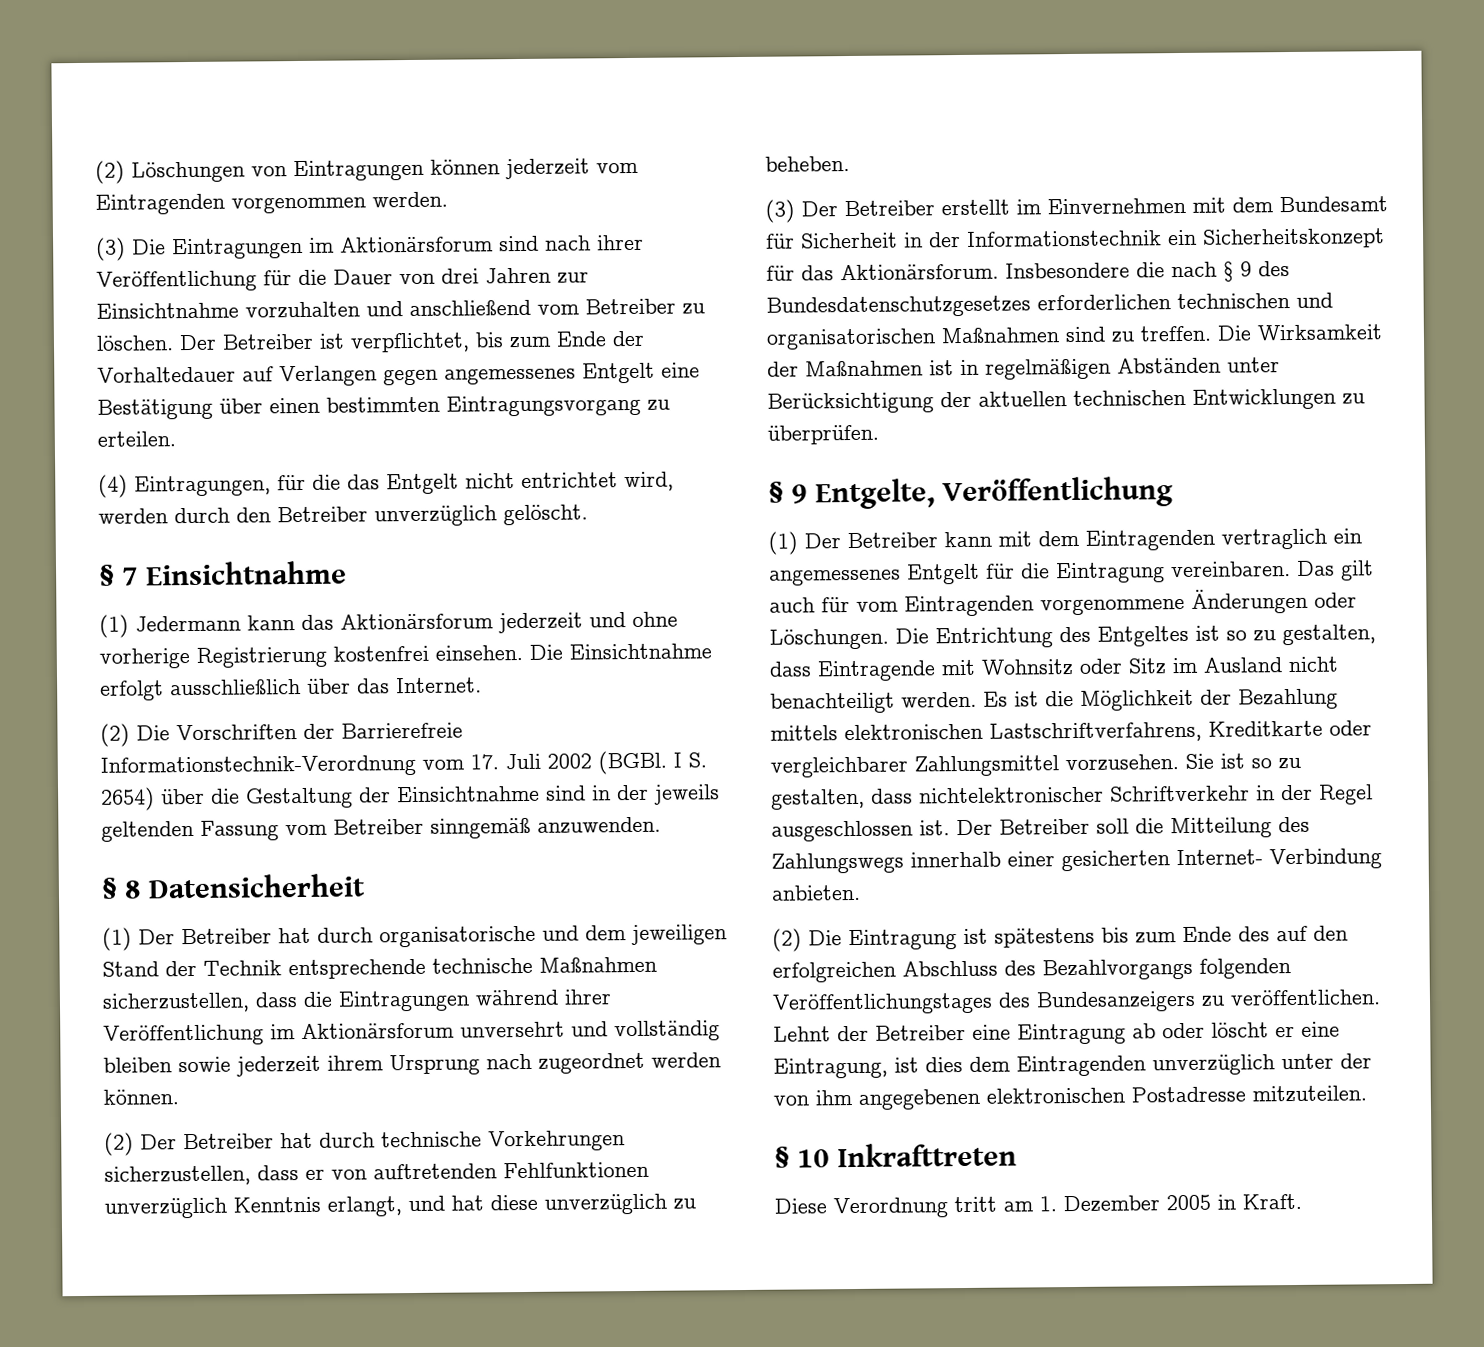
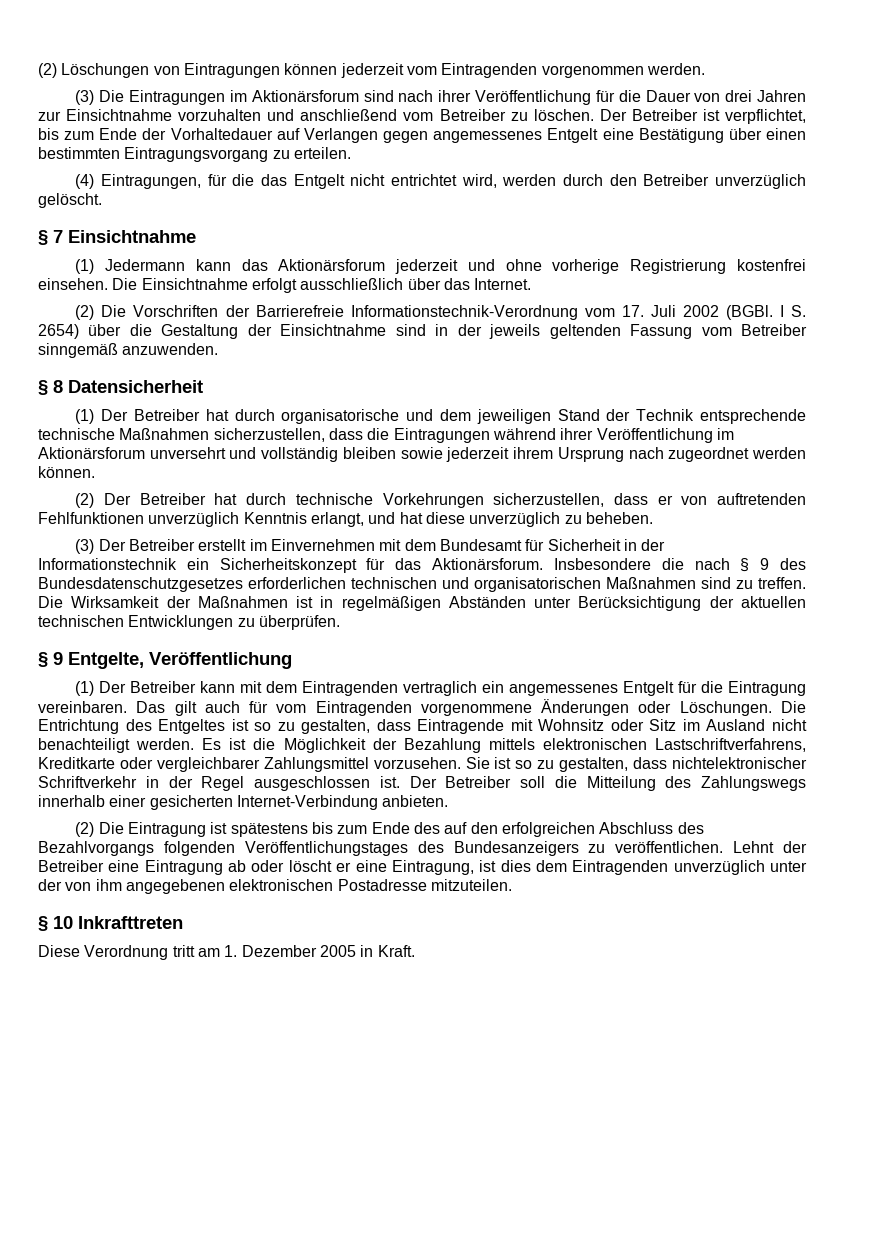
- Der Betreiber soll die Mitteilung des Zahlungswegs innerhalb einer gesicherten Internet- Verbindung anbieten.
+ Der Betreiber soll die Mitteilung des Zahlungswegs innerhalb einer gesicherten Internet-Verbindung anbieten.

